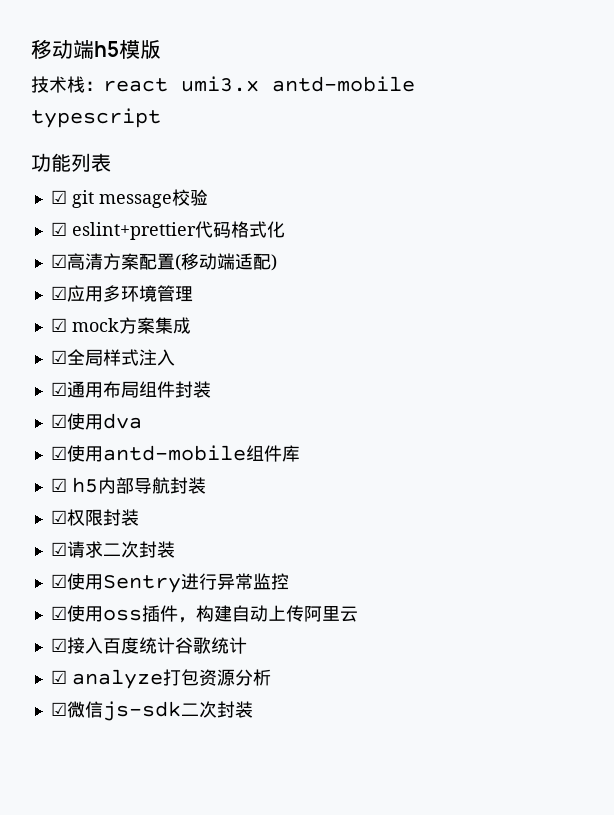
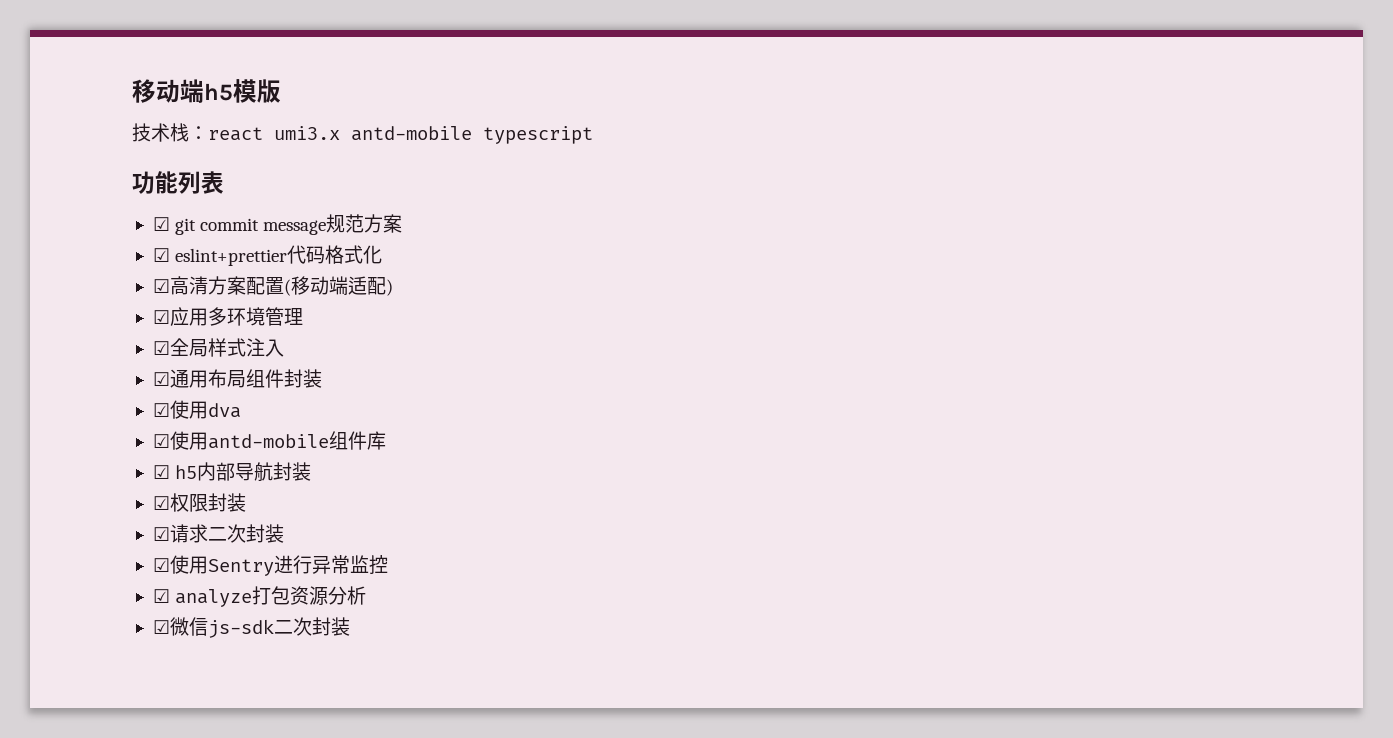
- ☑ git message校验
+ ☑ git commit message规范方案
- ☑ mock方案集成
- ☑使用oss插件，构建自动上传阿里云
- ☑接入百度统计谷歌统计

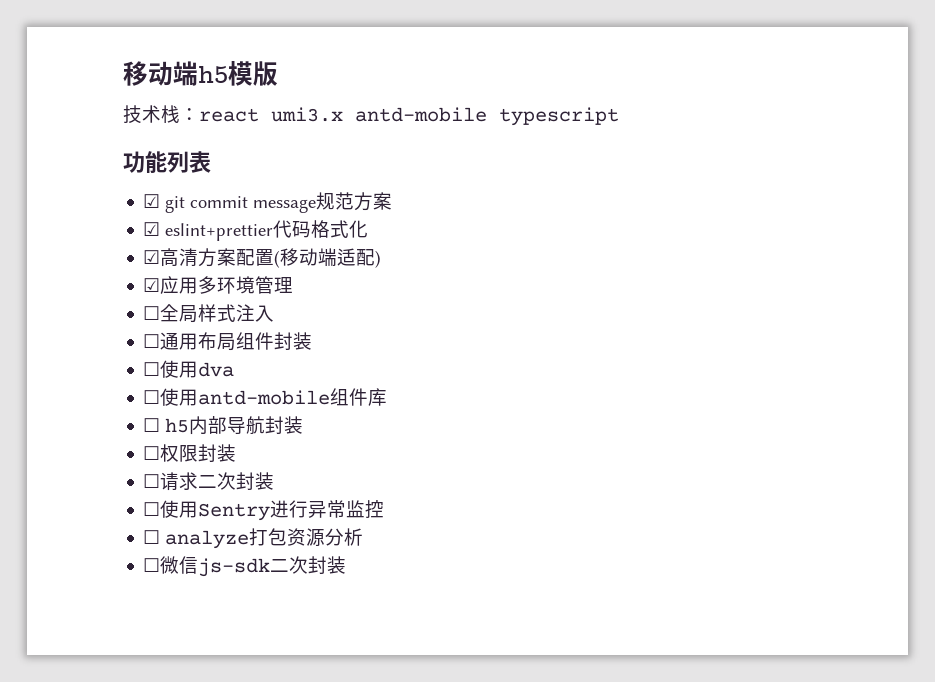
- ☑全局样式注入
+ ☐全局样式注入
- ☑通用布局组件封装
+ ☐通用布局组件封装
- ☑使用dva
+ ☐使用dva
- ☑使用antd-mobile组件库
+ ☐使用antd-mobile组件库
- ☑ h5内部导航封装
+ ☐ h5内部导航封装
- ☑权限封装
+ ☐权限封装
- ☑请求二次封装
+ ☐请求二次封装
- ☑使用Sentry进行异常监控
+ ☐使用Sentry进行异常监控
- ☑ analyze打包资源分析
+ ☐ analyze打包资源分析
- ☑微信js-sdk二次封装
+ ☐微信js-sdk二次封装

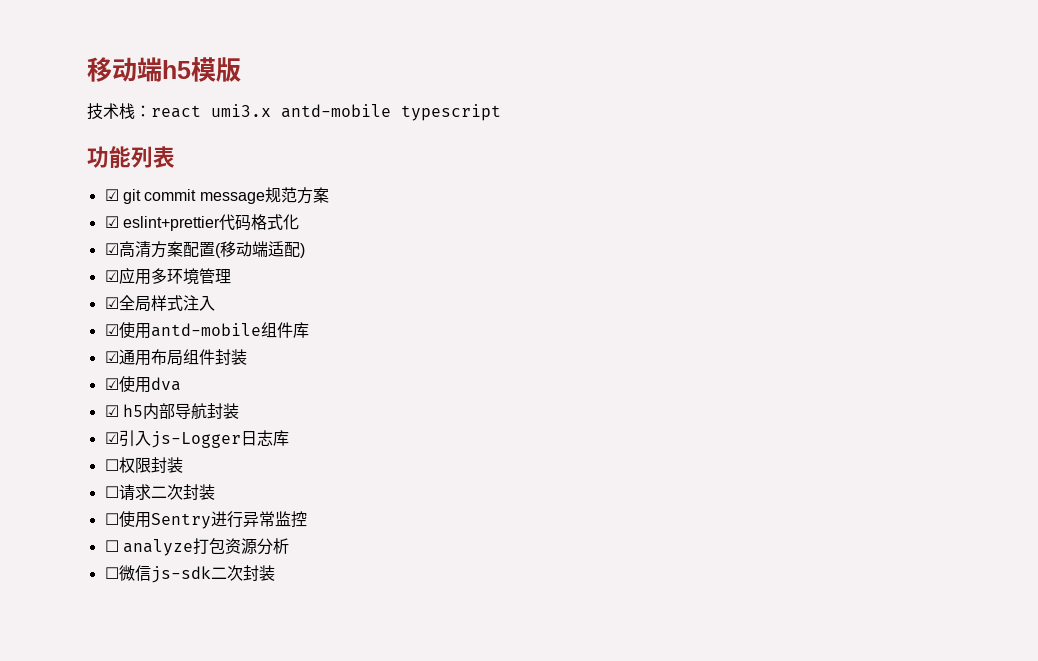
- ☐全局样式注入
+ ☑全局样式注入
- ☐通用布局组件封装
+ ☑使用antd-mobile组件库
+ ☑通用布局组件封装
- ☐使用dva
+ ☑使用dva
- ☐使用antd-mobile组件库
- ☐ h5内部导航封装
+ ☑ h5内部导航封装
+ ☑引入js-Logger日志库

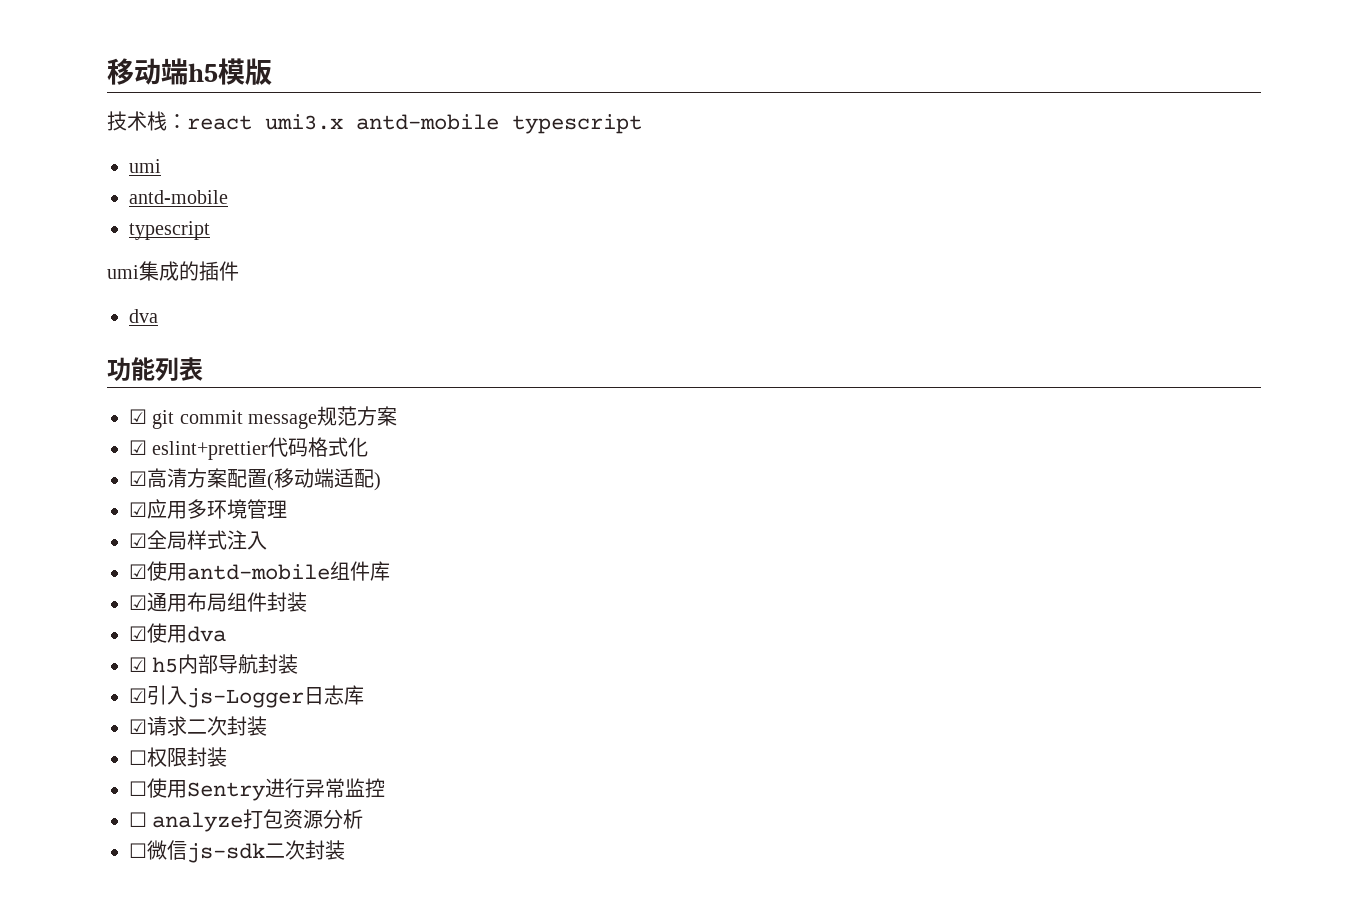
  技术栈：react umi3.x antd-mobile typescript
+ umi
+ antd-mobile
+ typescript
+ umi集成的插件
+ dva
+ ☑请求二次封装
  ☐权限封装
- ☐请求二次封装

